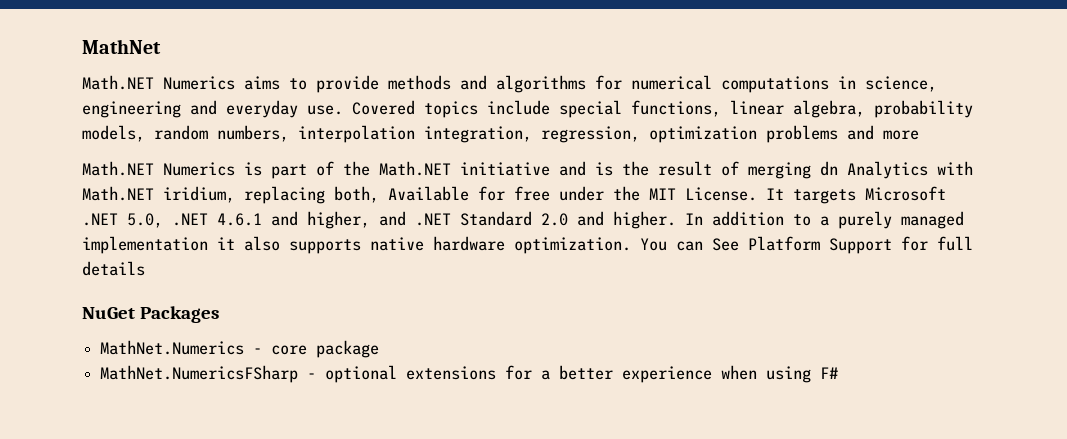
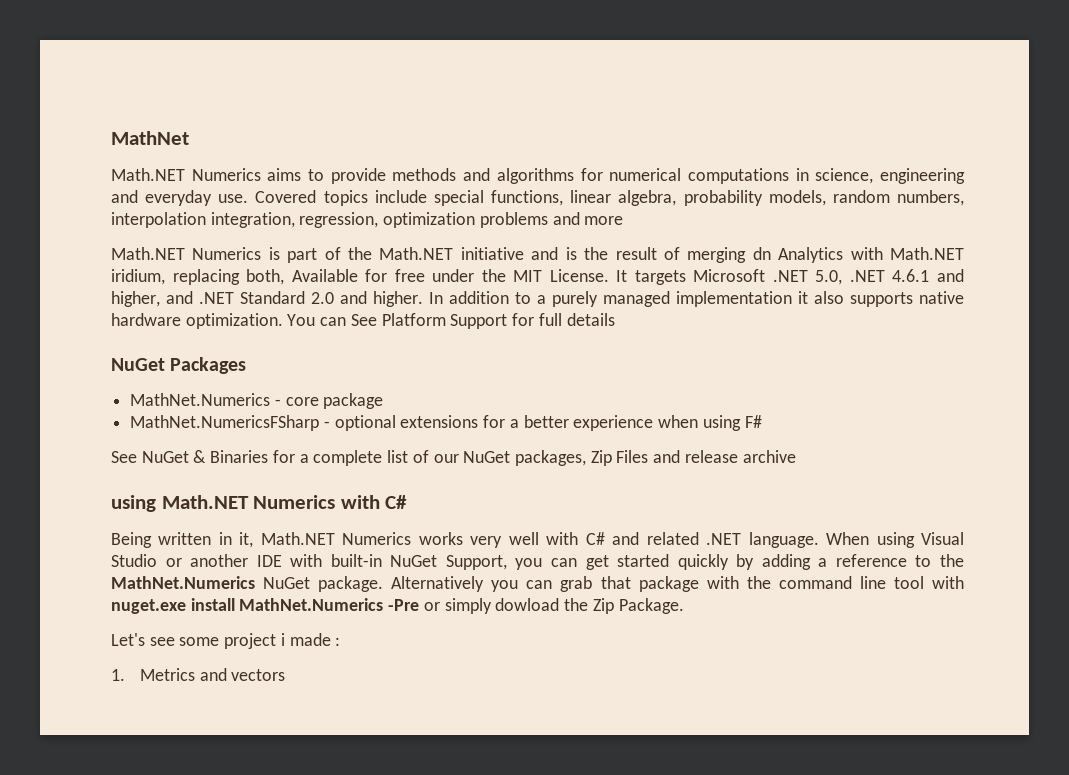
+ See NuGet & Binaries for a complete list of our NuGet packages, Zip Files and release archive
+ using Math.NET Numerics with C#
+ Being written in it, Math.NET Numerics works very well with C# and related .NET language. When using Visual Studio or another IDE with built-in NuGet Support, you can get started quickly by adding a reference to the MathNet.Numerics NuGet package. Alternatively you can grab that package with the command line tool with nuget.exe install MathNet.Numerics -Pre or simply dowload the Zip Package.
+ Let's see some project i made :
+ 1. Metrics and vectors

